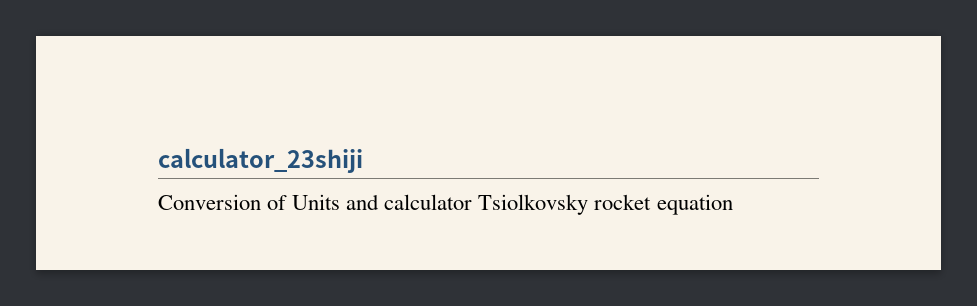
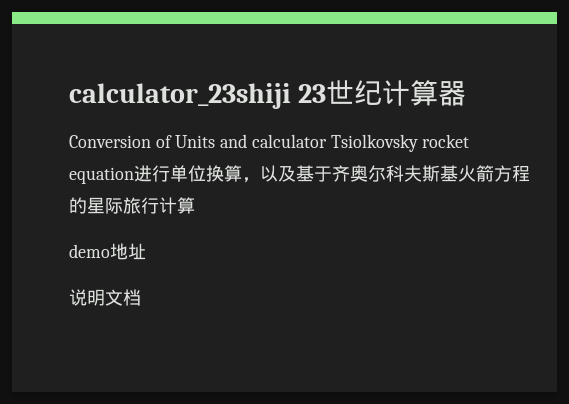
- calculator_23shiji
+ calculator_23shiji 23世纪计算器
- Conversion of Units and calculator Tsiolkovsky rocket equation
+ Conversion of Units and calculator Tsiolkovsky rocket equation进行单位换算，以及基于齐奥尔科夫斯基火箭方程的星际旅行计算
+ demo地址
+ 说明文档

